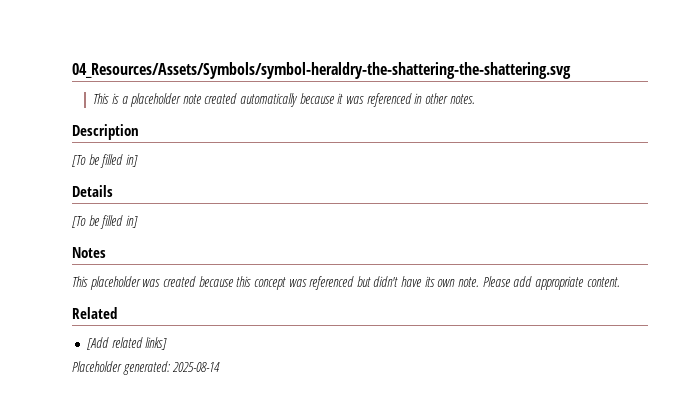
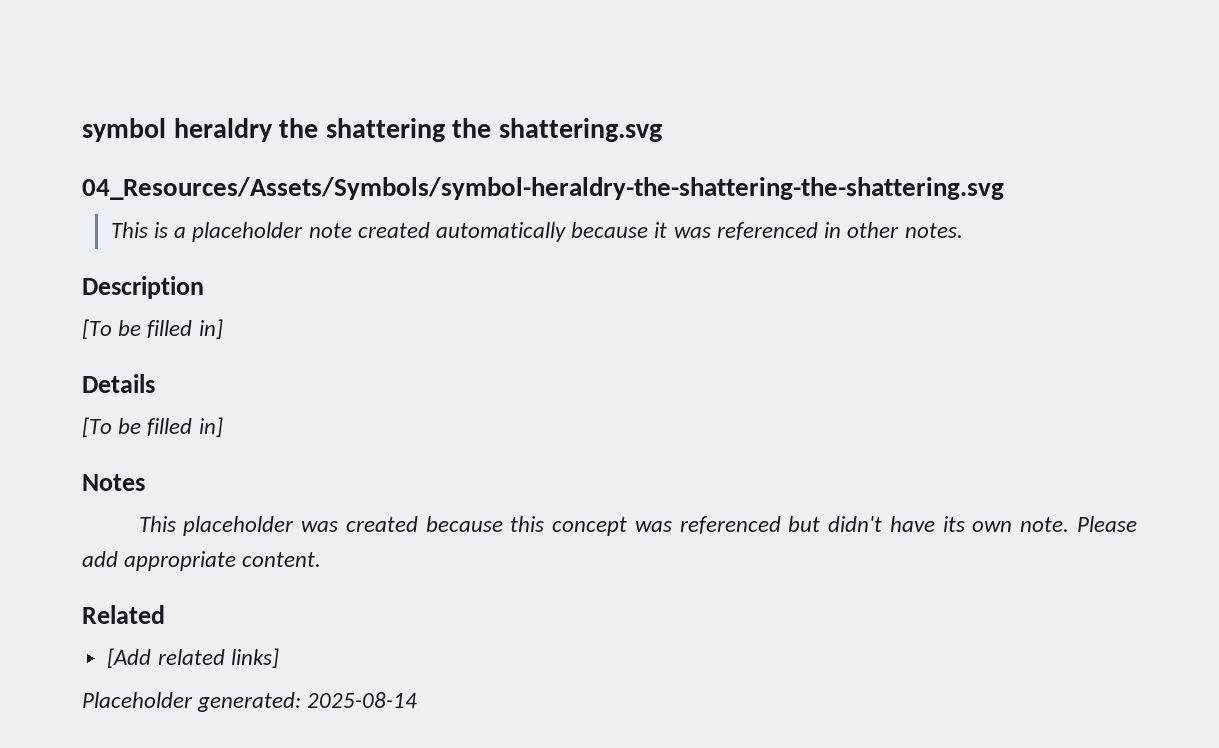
+ symbol heraldry the shattering the shattering.svg

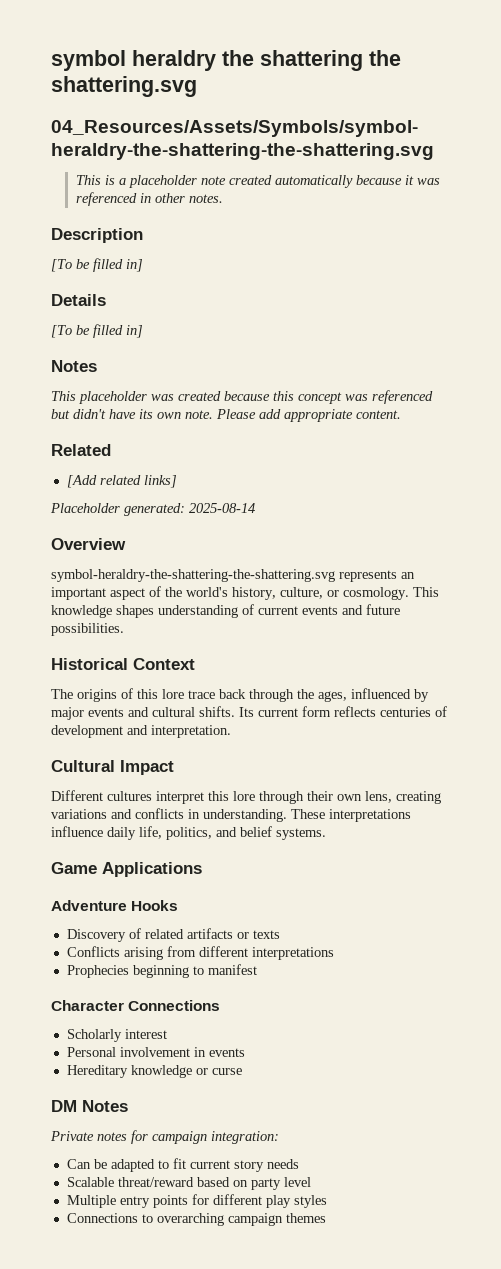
+ Overview
+ symbol-heraldry-the-shattering-the-shattering.svg represents an important aspect of the world's history, culture, or cosmology. This knowledge shapes understanding of current events and future possibilities.
+ Historical Context
+ The origins of this lore trace back through the ages, influenced by major events and cultural shifts. Its current form reflects centuries of development and interpretation.
+ Cultural Impact
+ Different cultures interpret this lore through their own lens, creating variations and conflicts in understanding. These interpretations influence daily life, politics, and belief systems.
+ Game Applications
+ Adventure Hooks
+ Discovery of related artifacts or texts
+ Conflicts arising from different interpretations
+ Prophecies beginning to manifest
+ Character Connections
+ Scholarly interest
+ Personal involvement in events
+ Hereditary knowledge or curse
+ DM Notes
+ Private notes for campaign integration:
+ Can be adapted to fit current story needs
+ Scalable threat/reward based on party level
+ Multiple entry points for different play styles
+ Connections to overarching campaign themes

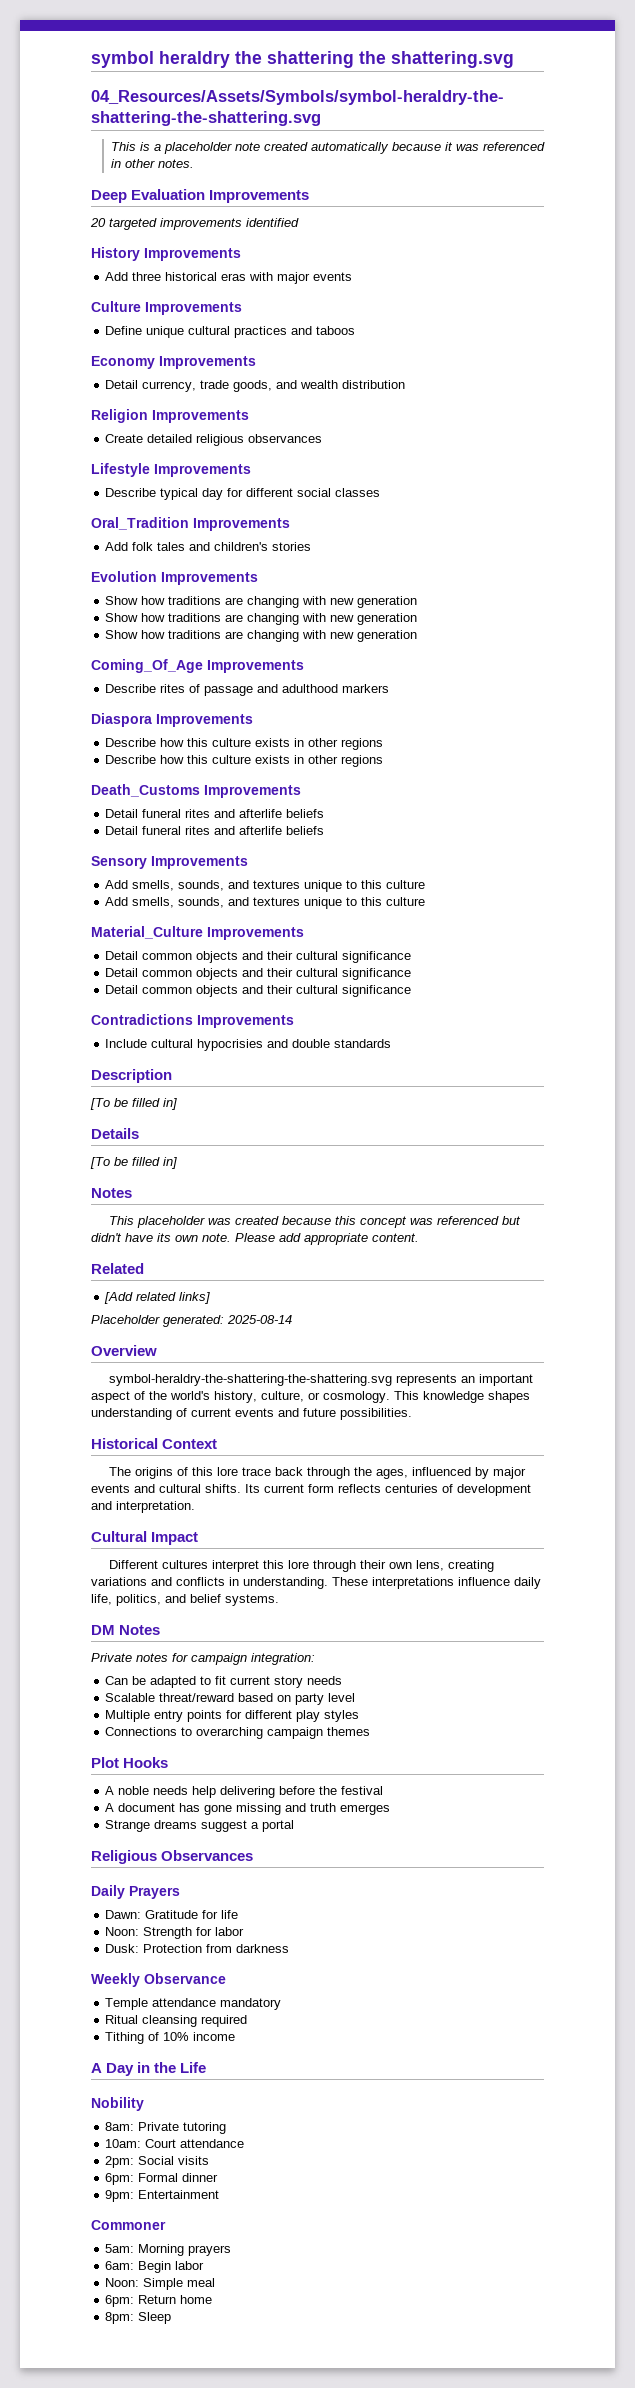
+ Deep Evaluation Improvements
+ 20 targeted improvements identified
+ History Improvements
+ Add three historical eras with major events
+ Culture Improvements
+ Define unique cultural practices and taboos
+ Economy Improvements
+ Detail currency, trade goods, and wealth distribution
+ Religion Improvements
+ Create detailed religious observances
+ Lifestyle Improvements
+ Describe typical day for different social classes
+ Oral_Tradition Improvements
+ Add folk tales and children's stories
+ Evolution Improvements
+ Show how traditions are changing with new generation
+ Show how traditions are changing with new generation
+ Show how traditions are changing with new generation
+ Coming_Of_Age Improvements
+ Describe rites of passage and adulthood markers
+ Diaspora Improvements
+ Describe how this culture exists in other regions
+ Describe how this culture exists in other regions
+ Death_Customs Improvements
+ Detail funeral rites and afterlife beliefs
+ Detail funeral rites and afterlife beliefs
+ Sensory Improvements
+ Add smells, sounds, and textures unique to this culture
+ Add smells, sounds, and textures unique to this culture
+ Material_Culture Improvements
+ Detail common objects and their cultural significance
+ Detail common objects and their cultural significance
+ Detail common objects and their cultural significance
+ Contradictions Improvements
+ Include cultural hypocrisies and double standards
- Game Applications
- Adventure Hooks
- Discovery of related artifacts or texts
- Conflicts arising from different interpretations
- Prophecies beginning to manifest
- Character Connections
- Scholarly interest
- Personal involvement in events
- Hereditary knowledge or curse
+ Plot Hooks
+ A noble needs help delivering before the festival
+ A document has gone missing and truth emerges
+ Strange dreams suggest a portal
+ Religious Observances
+ Daily Prayers
+ Dawn: Gratitude for life
+ Noon: Strength for labor
+ Dusk: Protection from darkness
+ Weekly Observance
+ Temple attendance mandatory
+ Ritual cleansing required
+ Tithing of 10% income
+ A Day in the Life
+ Nobility
+ 8am: Private tutoring
+ 10am: Court attendance
+ 2pm: Social visits
+ 6pm: Formal dinner
+ 9pm: Entertainment
+ Commoner
+ 5am: Morning prayers
+ 6am: Begin labor
+ Noon: Simple meal
+ 6pm: Return home
+ 8pm: Sleep

